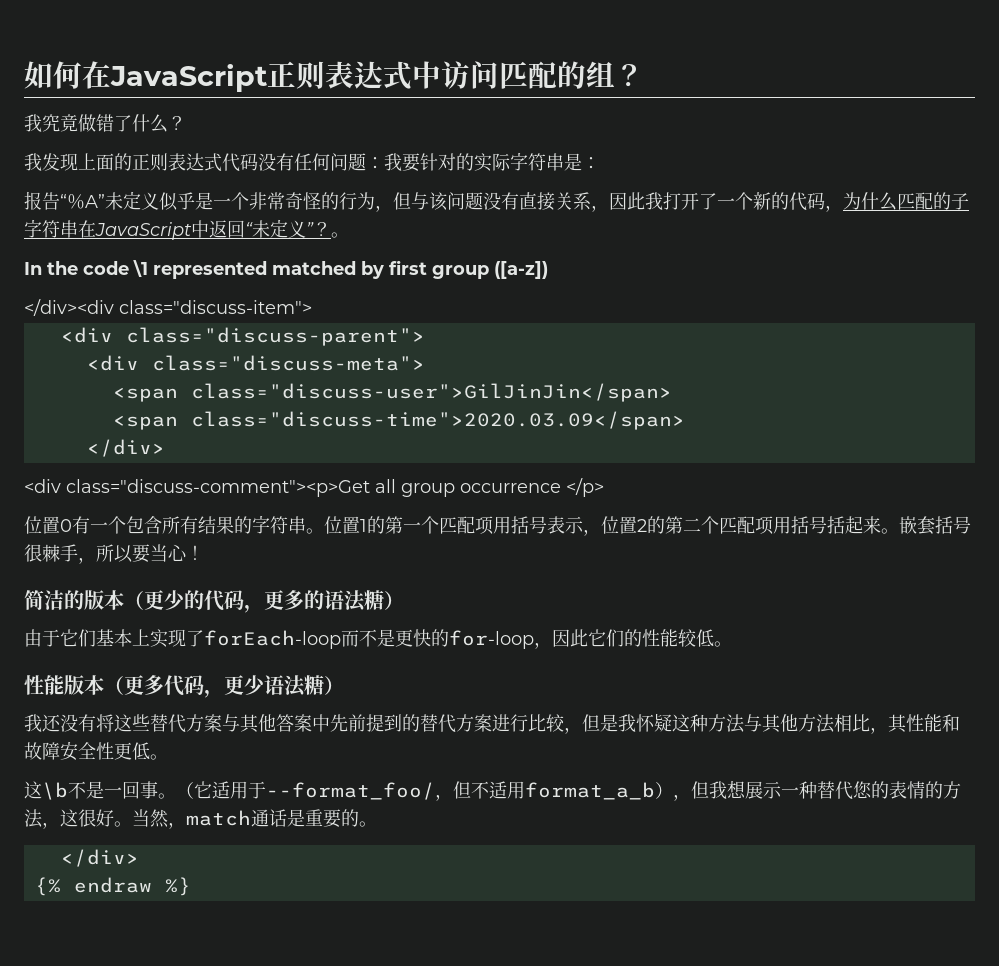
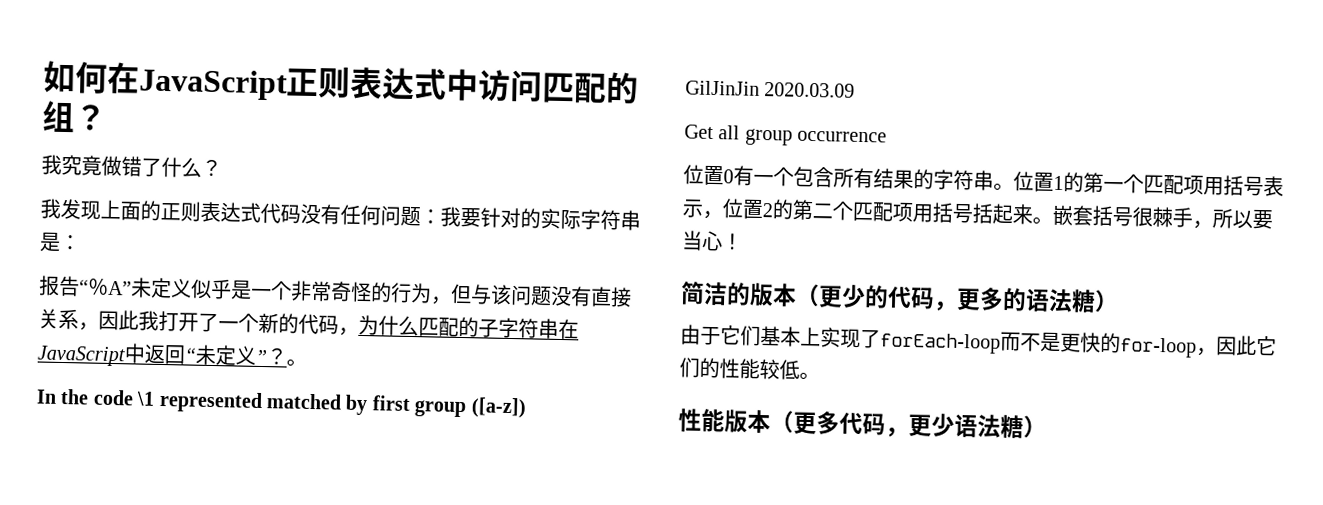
- </div><div class="discuss-item">
- <div class="discuss-parent">
- <div class="discuss-meta">
- <span class="discuss-user">GilJinJin</span>
- <span class="discuss-time">2020.03.09</span>
- </div>
- <div class="discuss-comment"><p>Get all group occurrence </p>
+ GilJinJin 2020.03.09
+ Get all group occurrence
- 我还没有将这些替代方案与其他答案中先前提到的替代方案进行比较，但是我怀疑这种方法与其他方法相比，其性能和故障安全性更低。
- 这\b不是一回事。（它适用于--format_foo/，但不适用format_a_b），但我想展示一种替代您的表情的方法，这很好。当然，match通话是重要的。
- </div>
- {% endraw %}

